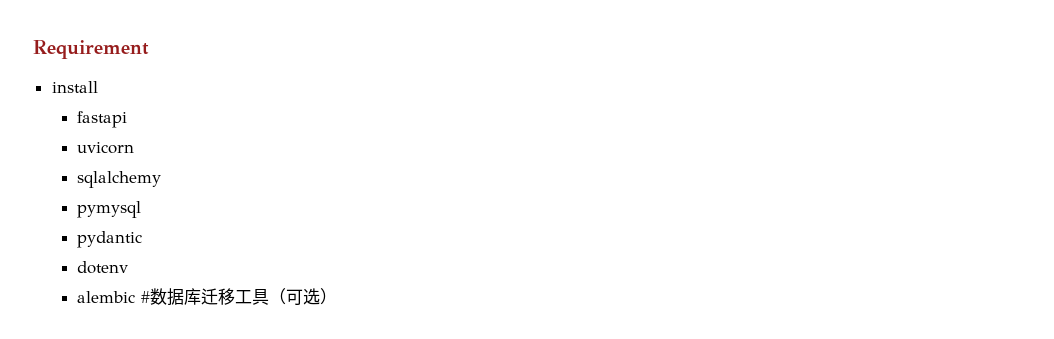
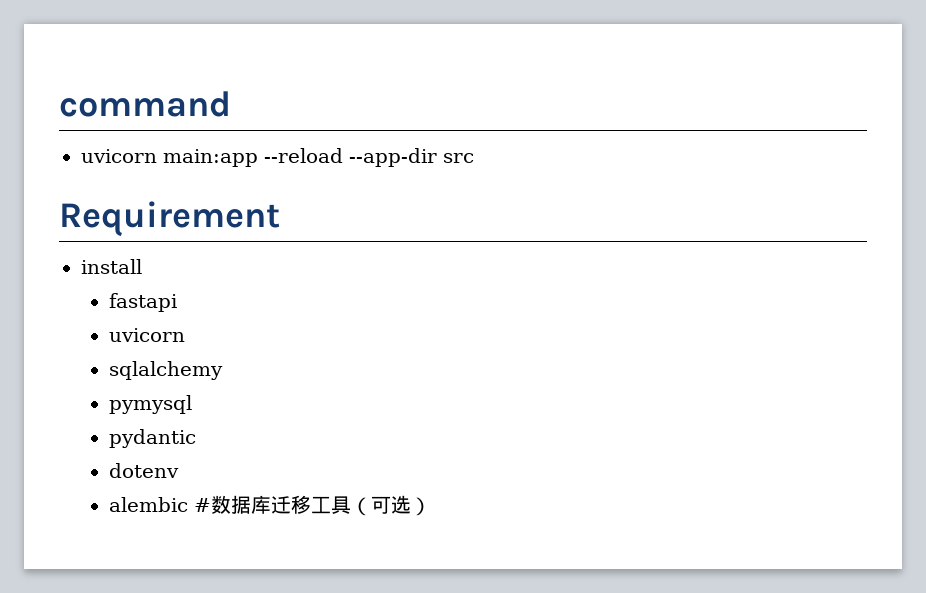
+ command
+ uvicorn main:app --reload --app-dir src

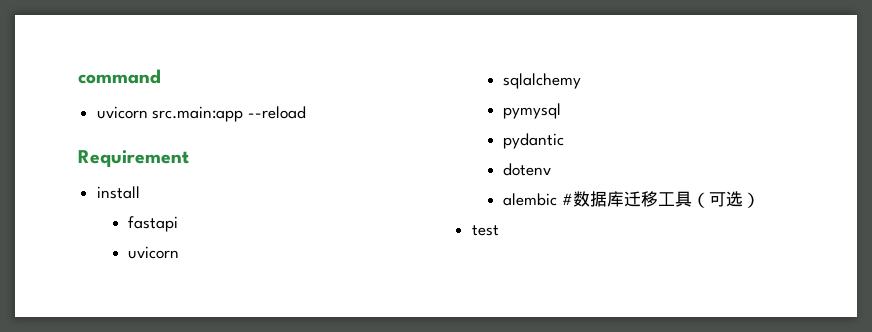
- uvicorn main:app --reload --app-dir src
+ uvicorn src.main:app --reload
+ test

